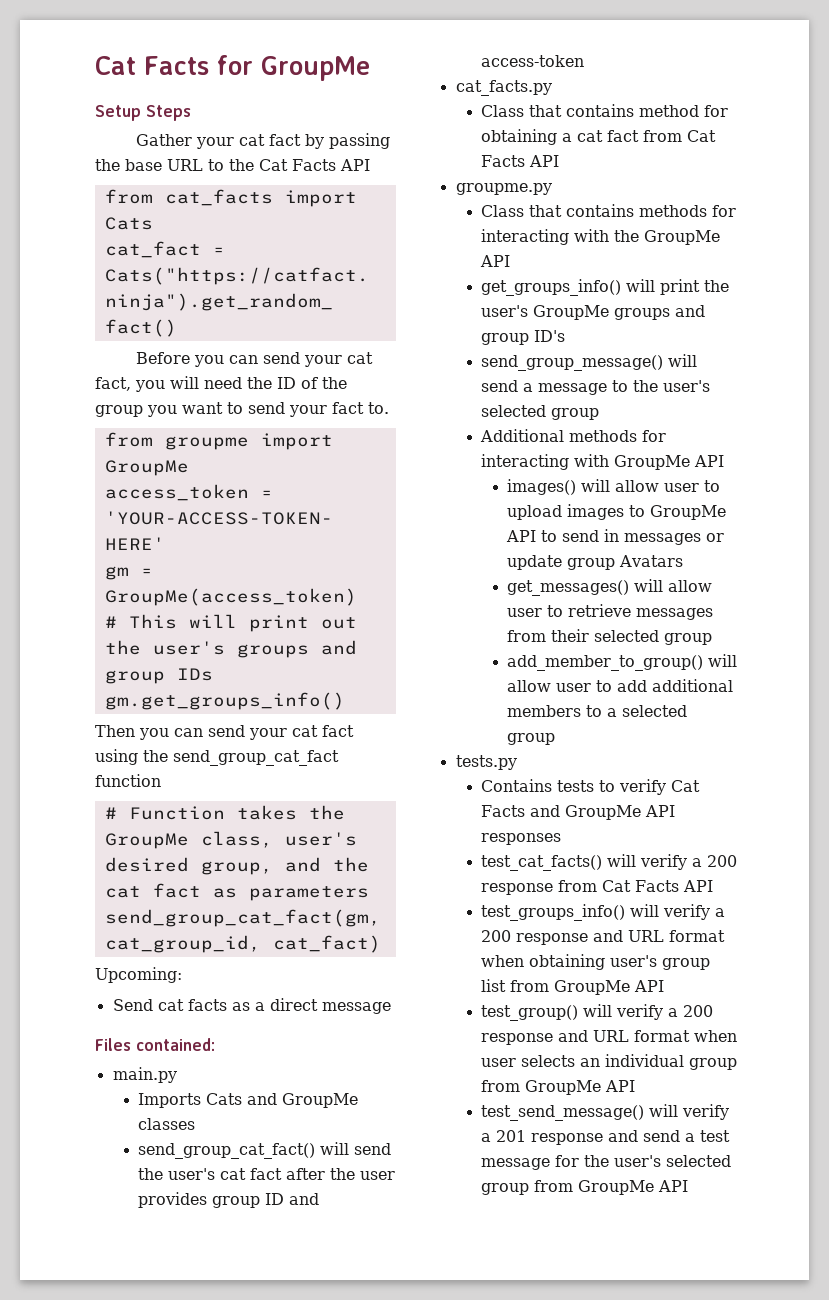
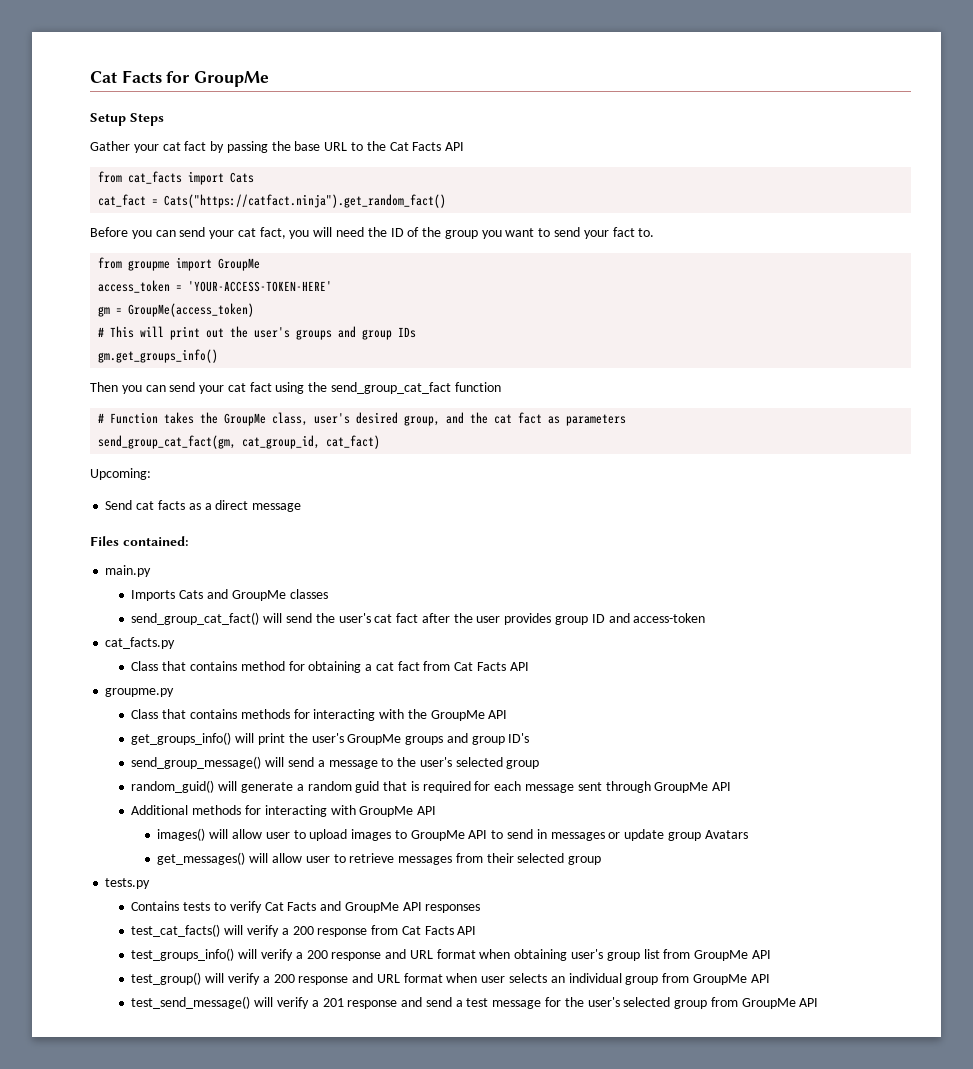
+ random_guid() will generate a random guid that is required for each message sent through GroupMe API
- add_member_to_group() will allow user to add additional members to a selected group

